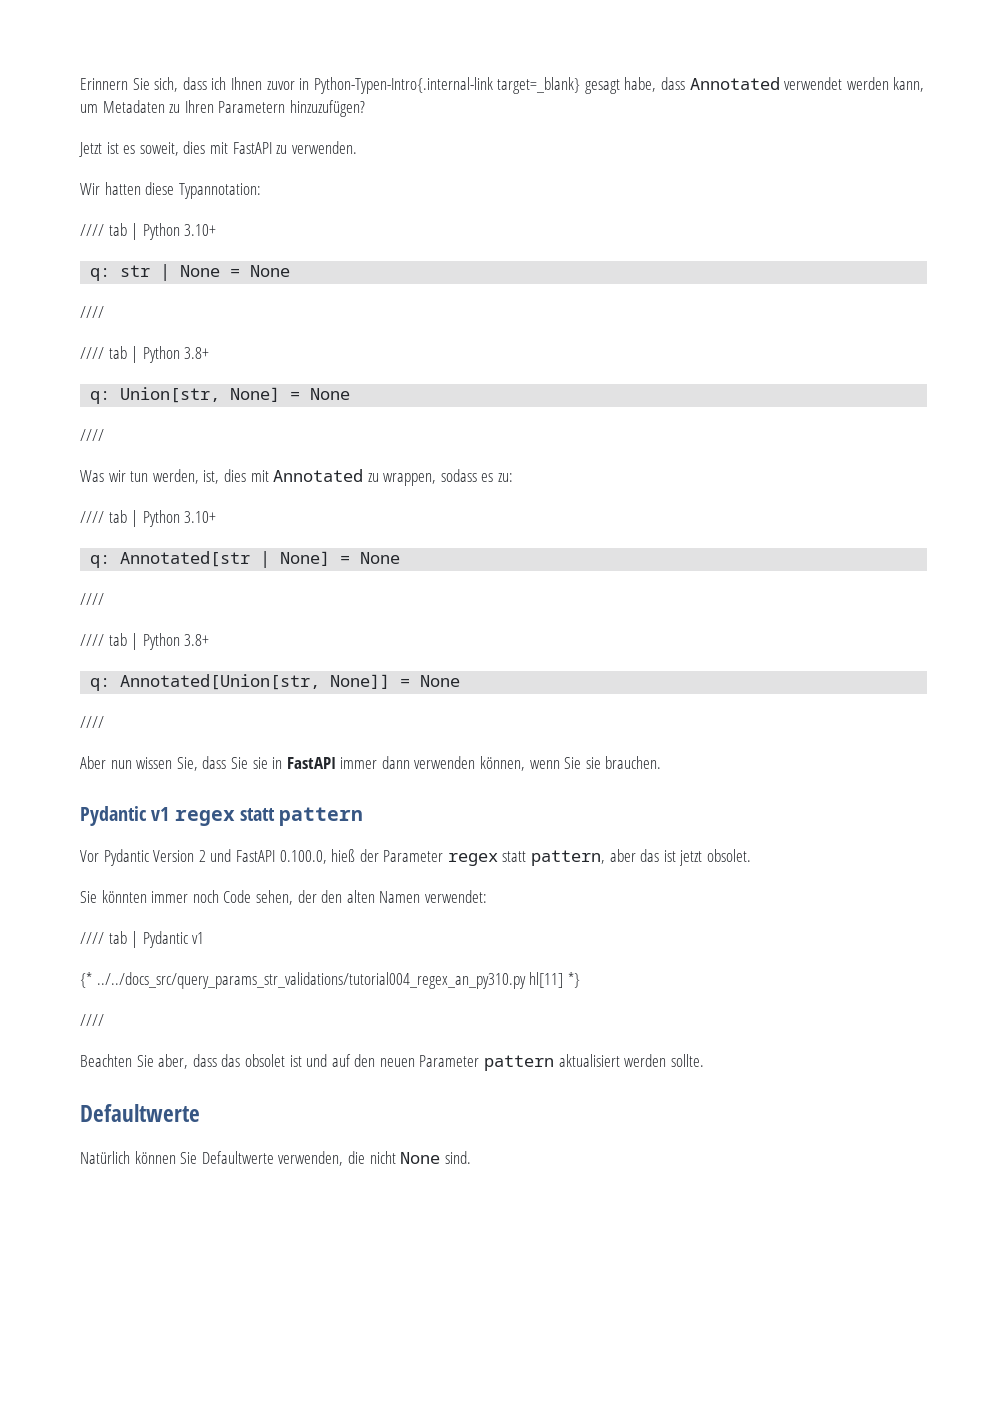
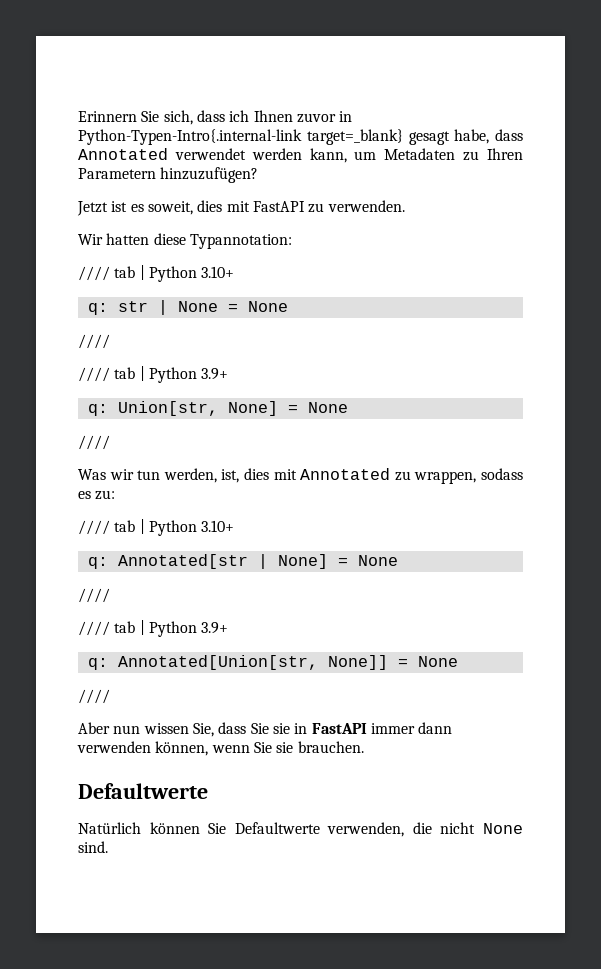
  q: str | None = None
  ////
- //// tab | Python 3.8+
+ //// tab | Python 3.9+
  q: Annotated[str | None] = None
  ////
- //// tab | Python 3.8+
+ //// tab | Python 3.9+
- Pydantic v1 regex statt pattern
- Vor Pydantic Version 2 und FastAPI 0.100.0, hieß der Parameter regex statt pattern, aber das ist jetzt obsolet.
- Sie könnten immer noch Code sehen, der den alten Namen verwendet:
- //// tab | Pydantic v1
- {* ../../docs_src/query_params_str_validations/tutorial004_regex_an_py310.py hl[11] *}
- ////
- Beachten Sie aber, dass das obsolet ist und auf den neuen Parameter pattern aktualisiert werden sollte.

